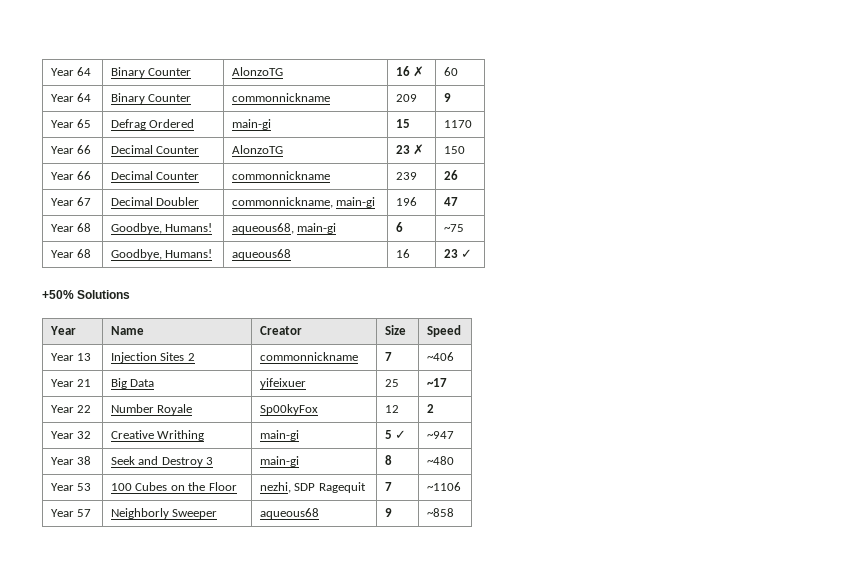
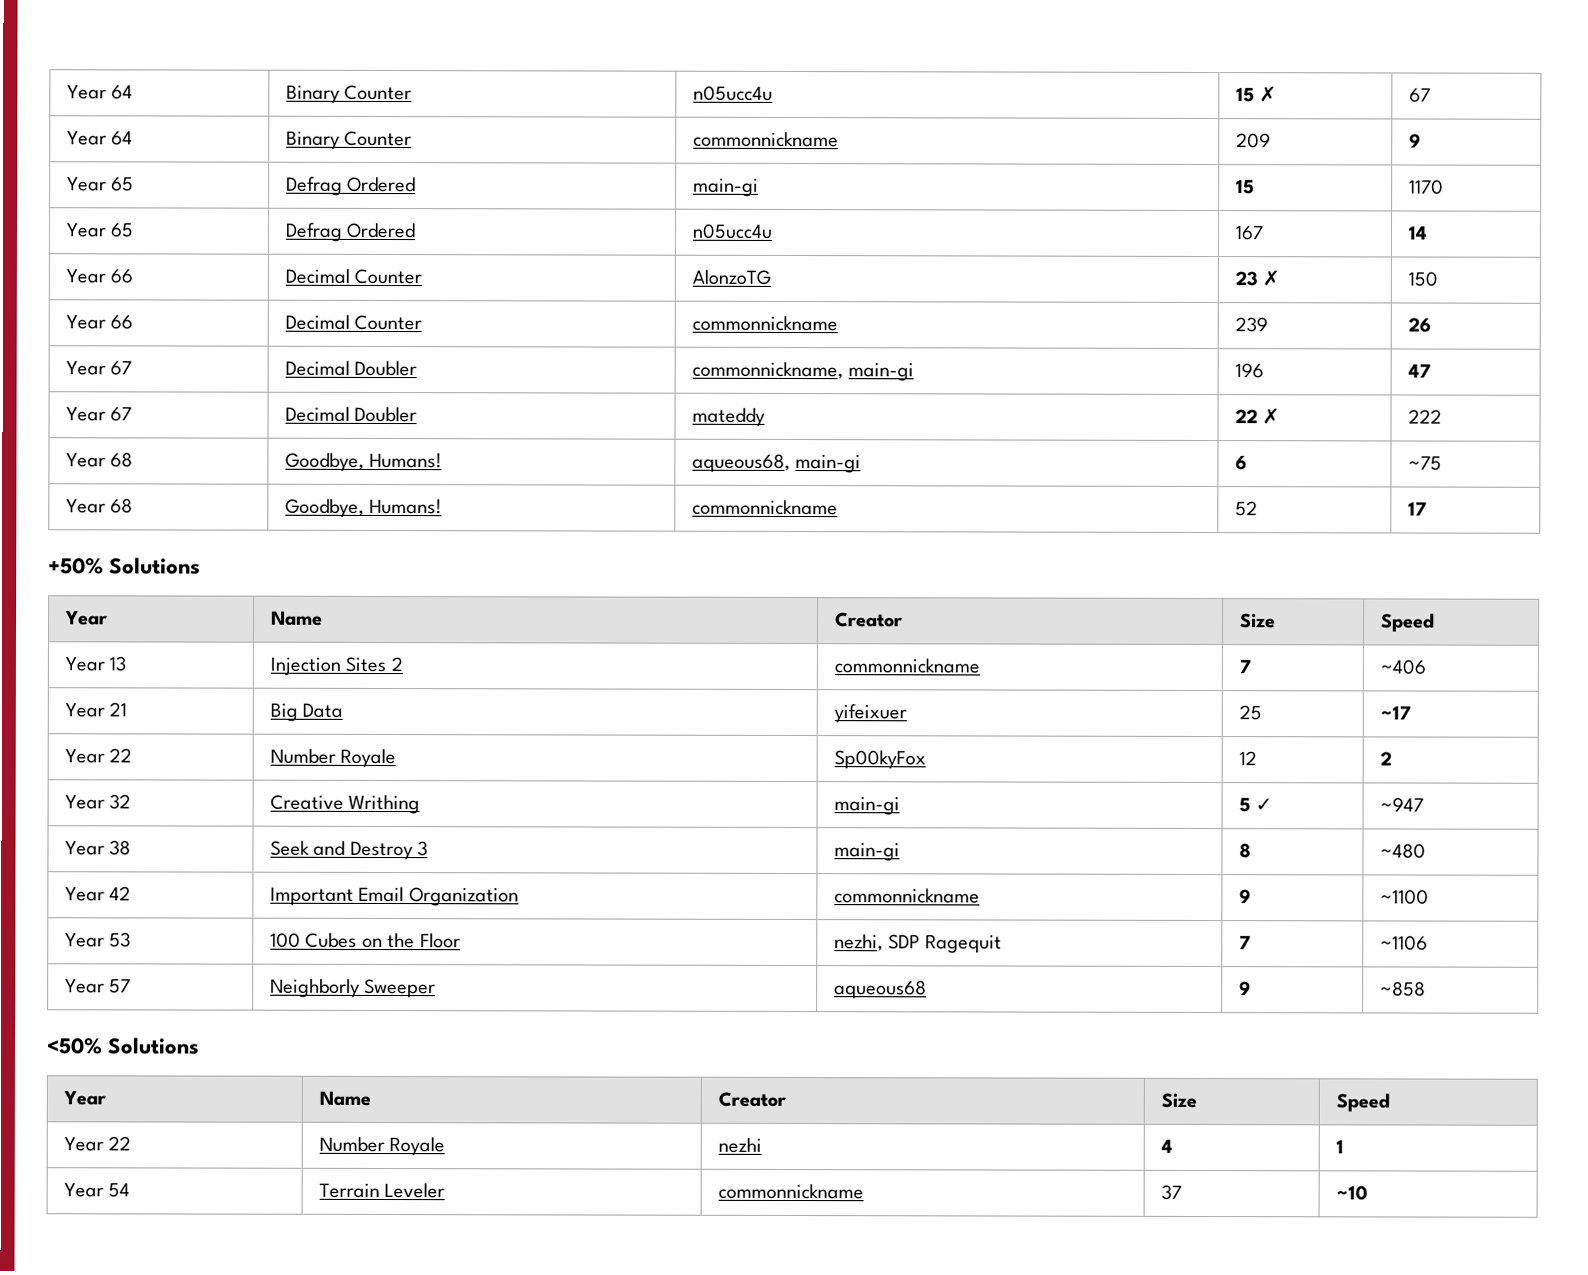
- Year 64 | Binary Counter | AlonzoTG | 16 ✗ | 60
+ Year 64 | Binary Counter | n05ucc4u | 15 ✗ | 67
+ Year 65 | Defrag Ordered | n05ucc4u | 167 | 14
+ Year 67 | Decimal Doubler | mateddy | 22 ✗ | 222
- Year 68 | Goodbye, Humans! | aqueous68 | 16 | 23 ✓
+ Year 68 | Goodbye, Humans! | commonnickname | 52 | 17
+ Year 42 | Important Email Organization | commonnickname | 9 | ~1100
+ <50% Solutions
+ Year | Name | Creator | Size | Speed
+ Year 22 | Number Royale | nezhi | 4 | 1
+ Year 54 | Terrain Leveler | commonnickname | 37 | ~10

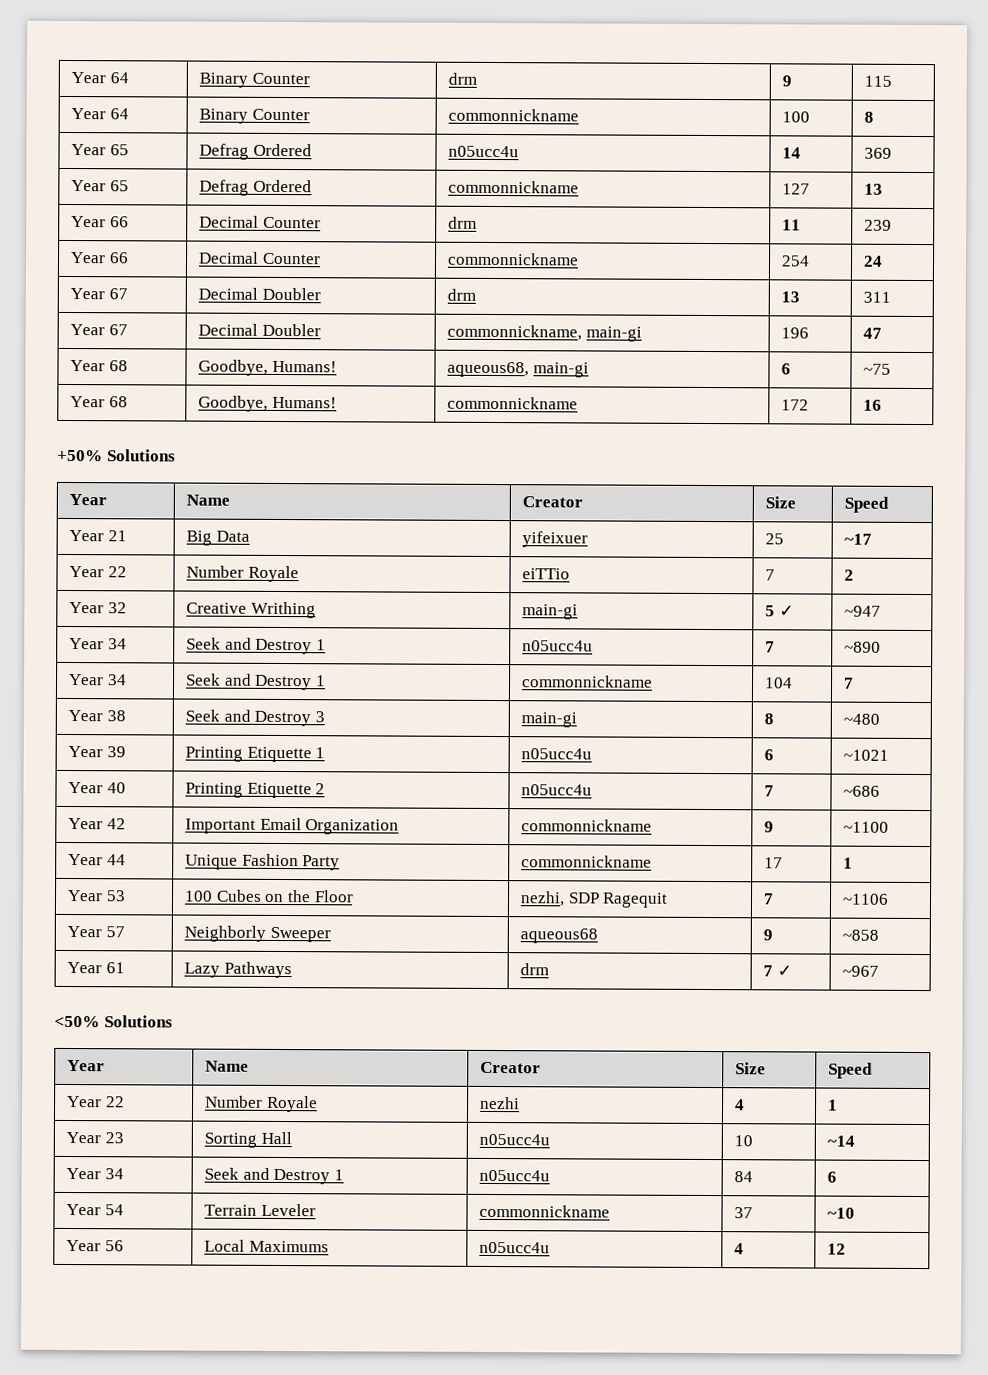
- Year 64 | Binary Counter | n05ucc4u | 15 ✗ | 67
+ Year 64 | Binary Counter | drm | 9 | 115
- Year 64 | Binary Counter | commonnickname | 209 | 9
- Year 65 | Defrag Ordered | main-gi | 15 | 1170
+ Year 64 | Binary Counter | commonnickname | 100 | 8
- Year 65 | Defrag Ordered | n05ucc4u | 167 | 14
- Year 66 | Decimal Counter | AlonzoTG | 23 ✗ | 150
+ Year 65 | Defrag Ordered | n05ucc4u | 14 | 369
+ Year 65 | Defrag Ordered | commonnickname | 127 | 13
+ Year 66 | Decimal Counter | drm | 11 | 239
- Year 66 | Decimal Counter | commonnickname | 239 | 26
+ Year 66 | Decimal Counter | commonnickname | 254 | 24
+ Year 67 | Decimal Doubler | drm | 13 | 311
- Year 67 | Decimal Doubler | mateddy | 22 ✗ | 222
- Year 68 | Goodbye, Humans! | commonnickname | 52 | 17
+ Year 68 | Goodbye, Humans! | commonnickname | 172 | 16
- Year 13 | Injection Sites 2 | commonnickname | 7 | ~406
- Year 22 | Number Royale | Sp00kyFox | 12 | 2
+ Year 22 | Number Royale | eiTTio | 7 | 2
+ Year 34 | Seek and Destroy 1 | n05ucc4u | 7 | ~890
+ Year 34 | Seek and Destroy 1 | commonnickname | 104 | 7
+ Year 39 | Printing Etiquette 1 | n05ucc4u | 6 | ~1021
+ Year 40 | Printing Etiquette 2 | n05ucc4u | 7 | ~686
+ Year 44 | Unique Fashion Party | commonnickname | 17 | 1
+ Year 61 | Lazy Pathways | drm | 7 ✓ | ~967
+ Year 23 | Sorting Hall | n05ucc4u | 10 | ~14
+ Year 34 | Seek and Destroy 1 | n05ucc4u | 84 | 6
+ Year 56 | Local Maximums | n05ucc4u | 4 | 12

